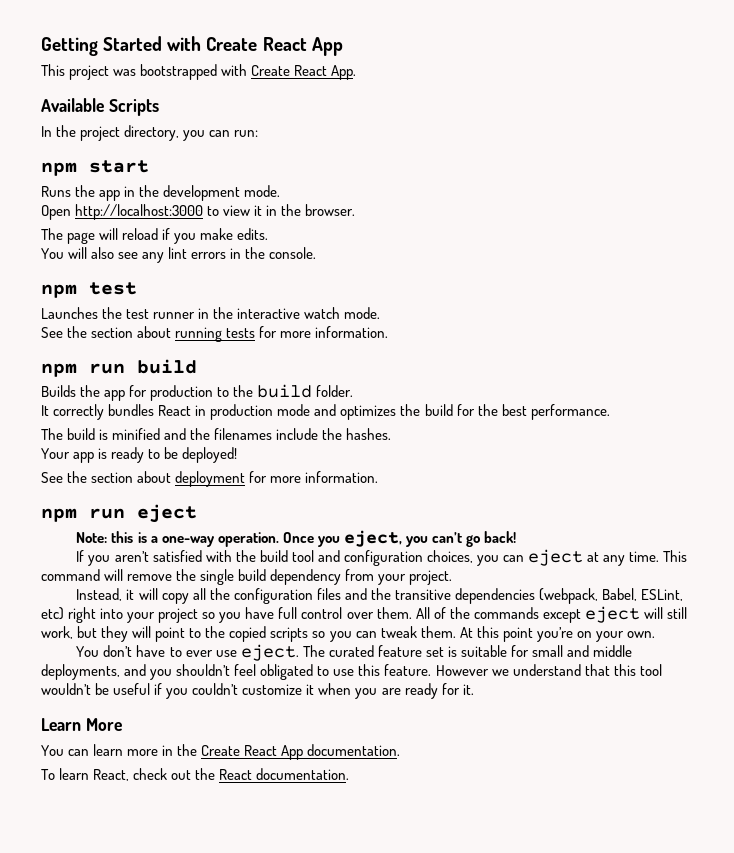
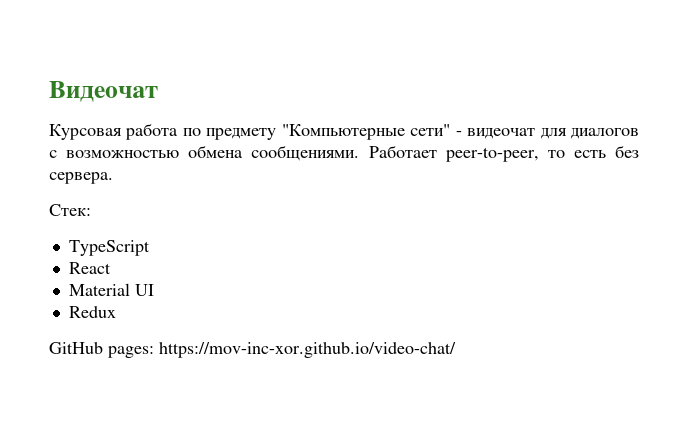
- Getting Started with Create React App
- This project was bootstrapped with Create React App.
- Available Scripts
- In the project directory, you can run:
- npm start
- Runs the app in the development mode.
- Open http://localhost:3000 to view it in the browser.
- The page will reload if you make edits.
- You will also see any lint errors in the console.
- npm test
- Launches the test runner in the interactive watch mode.
- See the section about running tests for more information.
- npm run build
- Builds the app for production to the build folder.
- It correctly bundles React in production mode and optimizes the build for the best performance.
- The build is minified and the filenames include the hashes.
- Your app is ready to be deployed!
- See the section about deployment for more information.
- npm run eject
- Note: this is a one-way operation. Once you eject, you can’t go back!
- If you aren’t satisfied with the build tool and configuration choices, you can eject at any time. This command will remove the single build dependency from your project.
- Instead, it will copy all the configuration files and the transitive dependencies (webpack, Babel, ESLint, etc) right into your project so you have full control over them. All of the commands except eject will still work, but they will point to the copied scripts so you can tweak them. At this point you’re on your own.
- You don’t have to ever use eject. The curated feature set is suitable for small and middle deployments, and you shouldn’t feel obligated to use this feature. However we understand that this tool wouldn’t be useful if you couldn’t customize it when you are ready for it.
- Learn More
- You can learn more in the Create React App documentation.
- To learn React, check out the React documentation.
+ Видеочат
+ Курсовая работа по предмету "Компьютерные сети" - видеочат для диалогов с возможностью обмена сообщениями. Работает peer-to-peer, то есть без сервера.
+ Стек:
+ TypeScript
+ React
+ Material UI
+ Redux
+ GitHub pages: https://mov-inc-xor.github.io/video-chat/

